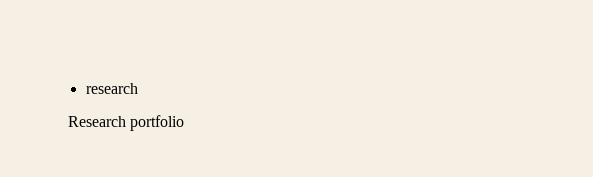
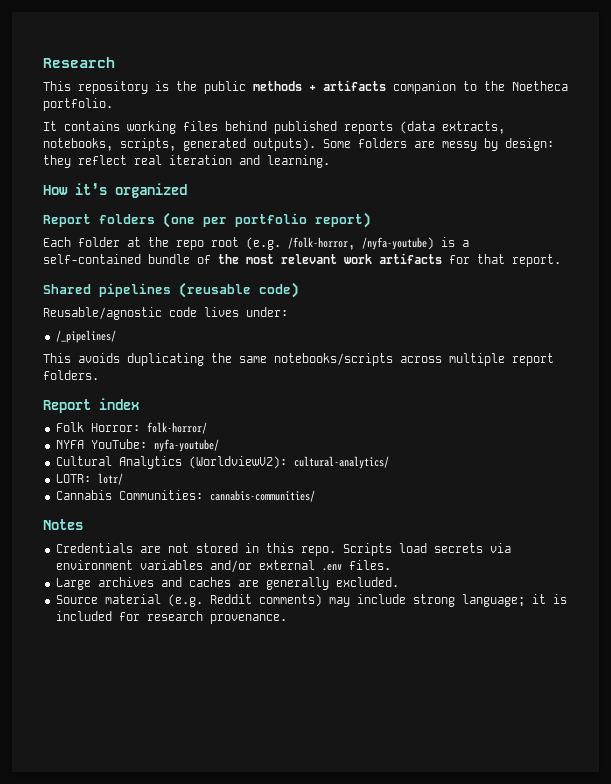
- research
- Research portfolio
+ Research
+ This repository is the public methods + artifacts companion to the Noetheca portfolio.
+ It contains working files behind published reports (data extracts, notebooks, scripts, generated outputs). Some folders are messy by design: they reflect real iteration and learning.
+ How it’s organized
+ Report folders (one per portfolio report)
+ Each folder at the repo root (e.g. /folk-horror, /nyfa-youtube) is a self-contained bundle of the most relevant work artifacts for that report.
+ Shared pipelines (reusable code)
+ Reusable/agnostic code lives under:
+ /_pipelines/
+ This avoids duplicating the same notebooks/scripts across multiple report folders.
+ Report index
+ Folk Horror: folk-horror/
+ NYFA YouTube: nyfa-youtube/
+ Cultural Analytics (WorldviewV2): cultural-analytics/
+ LOTR: lotr/
+ Cannabis Communities: cannabis-communities/
+ Notes
+ Credentials are not stored in this repo. Scripts load secrets via environment variables and/or external .env files.
+ Large archives and caches are generally excluded.
+ Source material (e.g. Reddit comments) may include strong language; it is included for research provenance.

